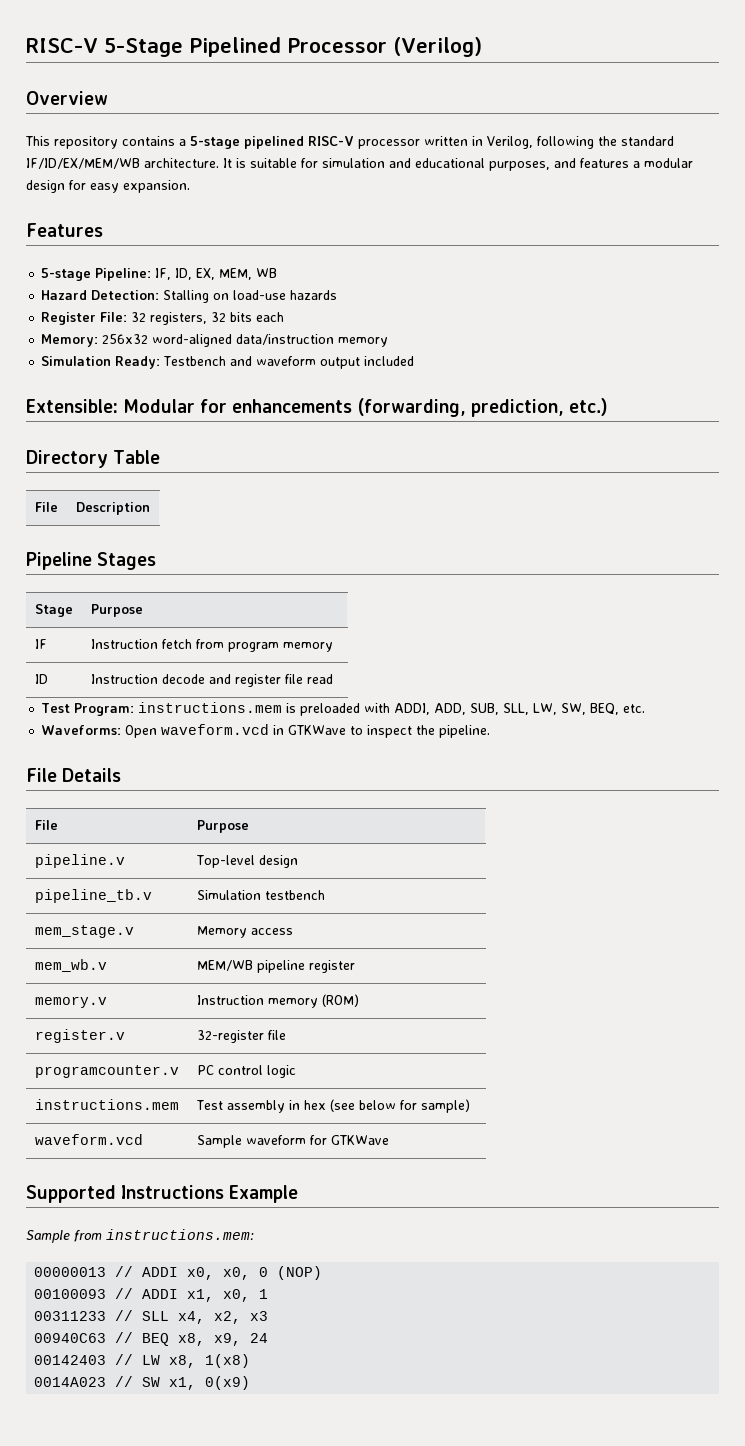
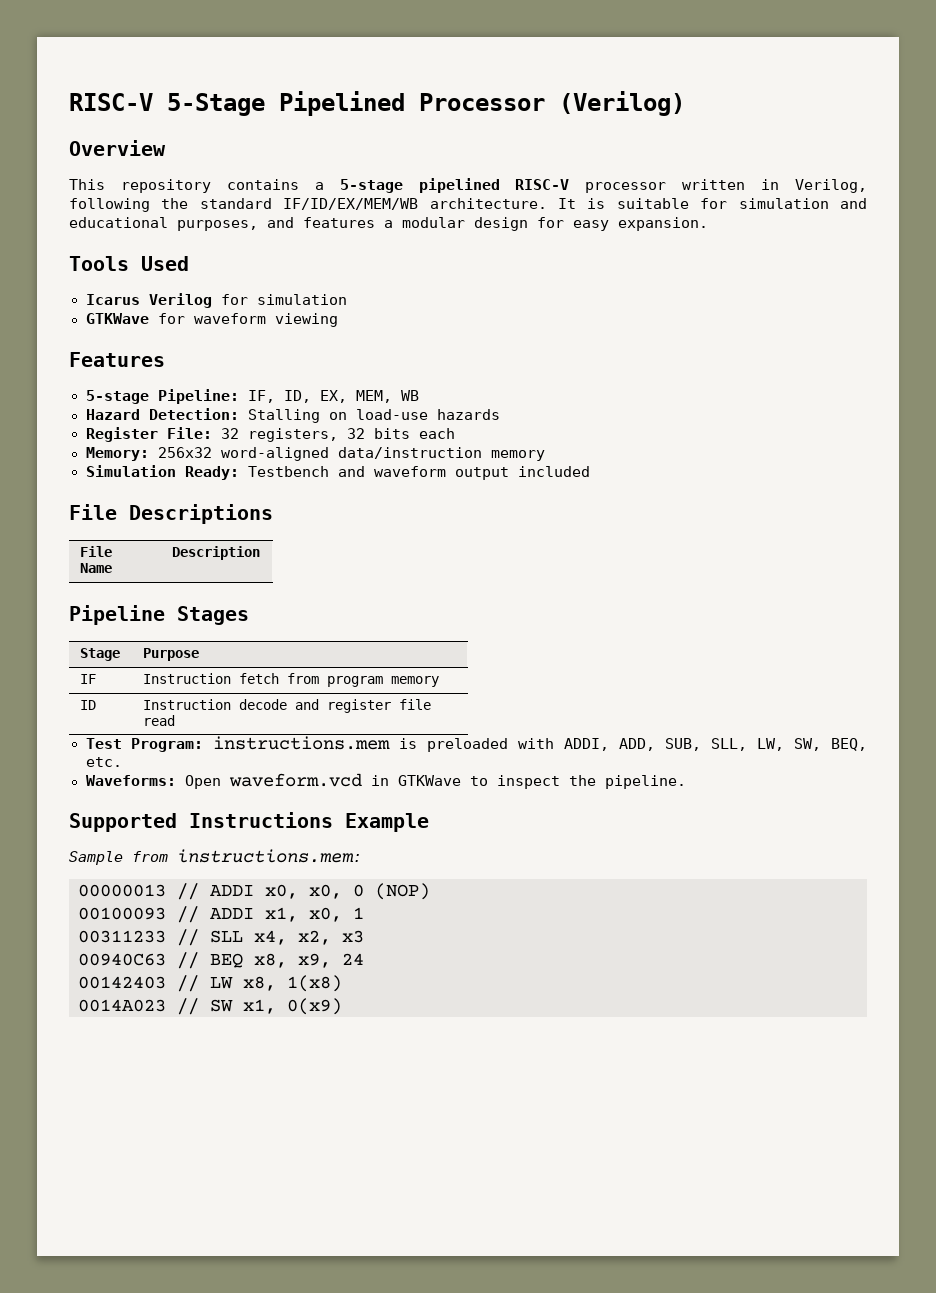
+ Tools Used
+ Icarus Verilog for simulation
+ GTKWave for waveform viewing
- Extensible: Modular for enhancements (forwarding, prediction, etc.)
- Directory Table
- File | Description
+ File Descriptions
+ File Name | Description
- File Details
- File | Purpose
- pipeline.v | Top-level design
- pipeline_tb.v | Simulation testbench
- mem_stage.v | Memory access
- mem_wb.v | MEM/WB pipeline register
- memory.v | Instruction memory (ROM)
- register.v | 32-register file
- programcounter.v | PC control logic
- instructions.mem | Test assembly in hex (see below for sample)
- waveform.vcd | Sample waveform for GTKWave

